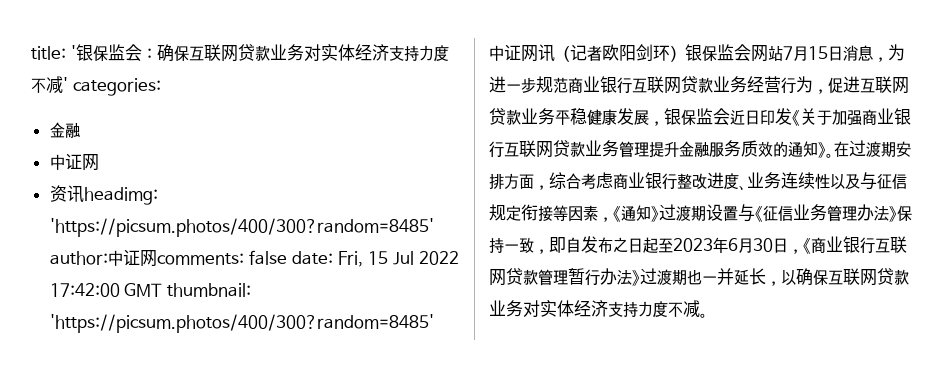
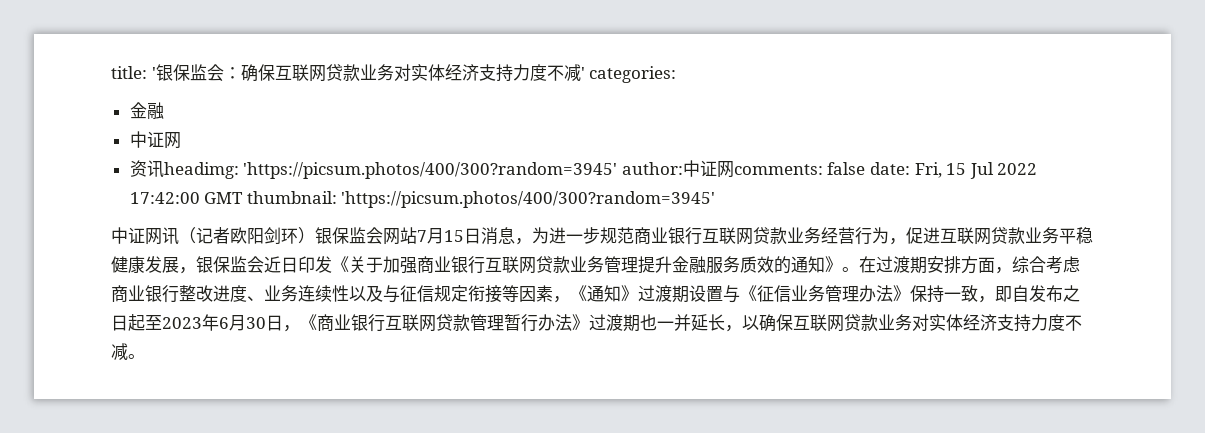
- 资讯headimg: 'https://picsum.photos/400/300?random=8485' author:中证网comments: false date: Fri, 15 Jul 2022 17:42:00 GMT thumbnail: 'https://picsum.photos/400/300?random=8485'
+ 资讯headimg: 'https://picsum.photos/400/300?random=3945' author:中证网comments: false date: Fri, 15 Jul 2022 17:42:00 GMT thumbnail: 'https://picsum.photos/400/300?random=3945'

